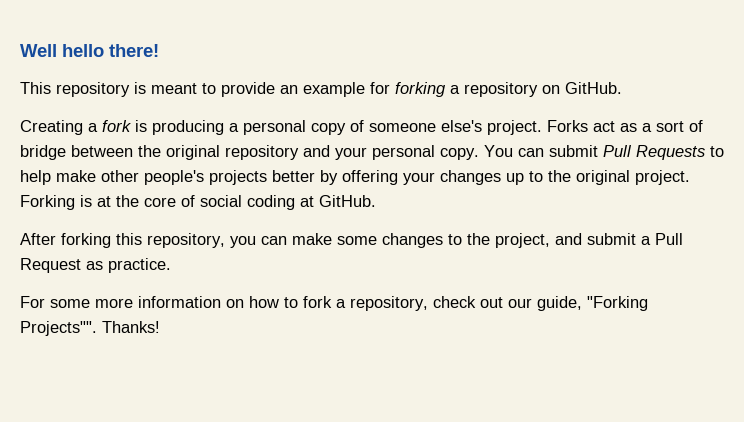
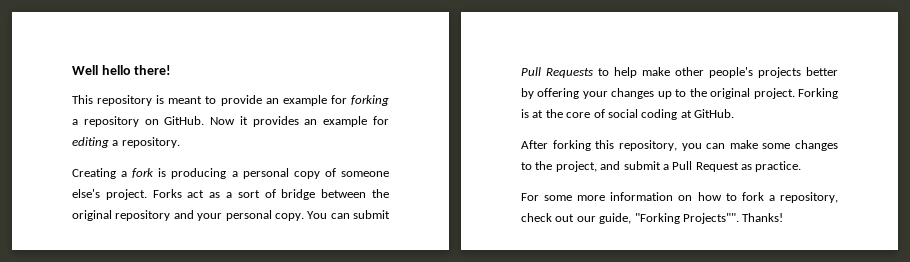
+ Now it provides an example for editing a repository.

